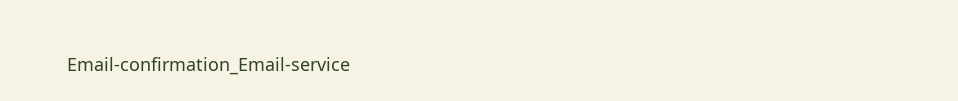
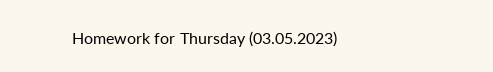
- Email-confirmation_Email-service
+ Homework for Thursday (03.05.2023)

